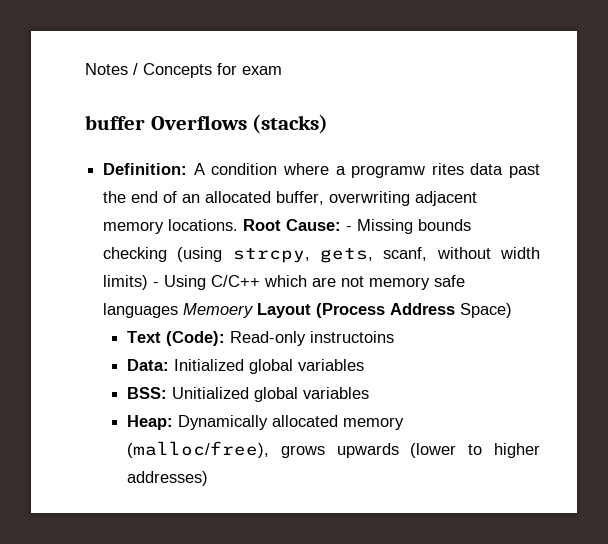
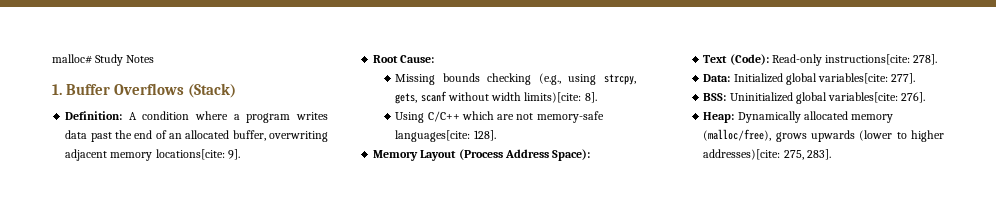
- Notes / Concepts for exam
- buffer Overflows (stacks)
+ malloc# Study Notes
+ 1. Buffer Overflows (Stack)
- Definition: A condition where a programw rites data past the end of an allocated buffer, overwriting adjacent memory locations. Root Cause: - Missing bounds checking (using strcpy, gets, scanf, without width limits) - Using C/C++ which are not memory safe languages Memoery Layout (Process Address Space)
+ Definition: A condition where a program writes data past the end of an allocated buffer, overwriting adjacent memory locations[cite: 9].
+ Root Cause:
+ Missing bounds checking (e.g., using strcpy, gets, scanf without width limits)[cite: 8].
+ Using C/C++ which are not memory-safe languages[cite: 128].
+ Memory Layout (Process Address Space):
- Text (Code): Read-only instructoins
+ Text (Code): Read-only instructions[cite: 278].
- Data: Initialized global variables
+ Data: Initialized global variables[cite: 277].
- BSS: Unitialized global variables
+ BSS: Uninitialized global variables[cite: 276].
- Heap: Dynamically allocated memory (malloc/free), grows upwards (lower to higher addresses)
+ Heap: Dynamically allocated memory (malloc/free), grows upwards (lower to higher addresses)[cite: 275, 283].

